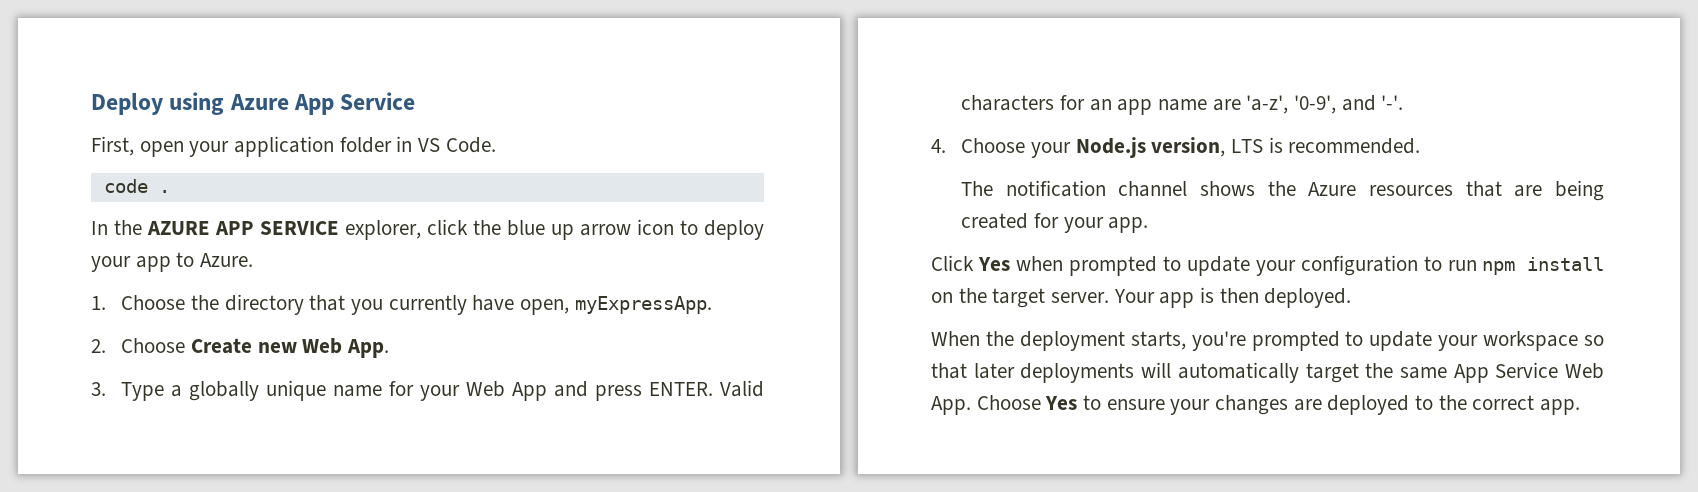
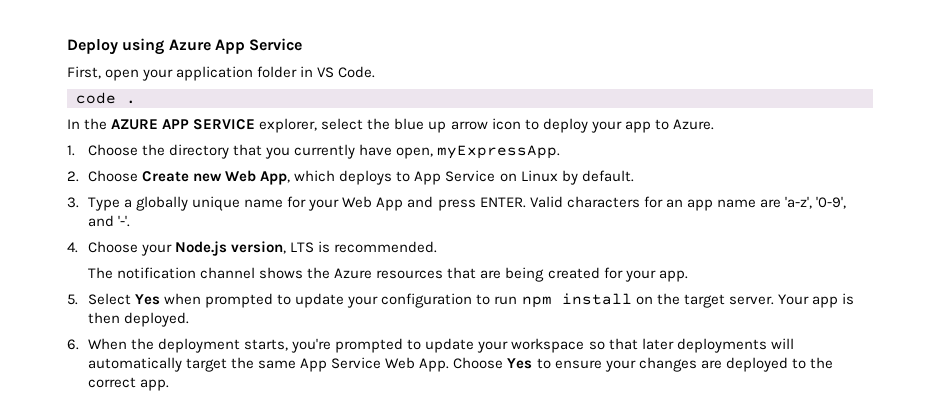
- In the AZURE APP SERVICE explorer, click the blue up arrow icon to deploy your app to Azure.
+ In the AZURE APP SERVICE explorer, select the blue up arrow icon to deploy your app to Azure.
- 2. Choose Create new Web App.
+ 2. Choose Create new Web App, which deploys to App Service on Linux by default.
- Click Yes when prompted to update your configuration to run npm install on the target server.
+ 5. Select Yes when prompted to update your configuration to run npm install on the target server.
- When the deployment starts, you're prompted to update your workspace so that later deployments will automatically target the same App Service Web App. Choose Yes to ensure your changes are deployed to the correct app.
+ 6. When the deployment starts, you're prompted to update your workspace so that later deployments will automatically target the same App Service Web App. Choose Yes to ensure your changes are deployed to the correct app.

